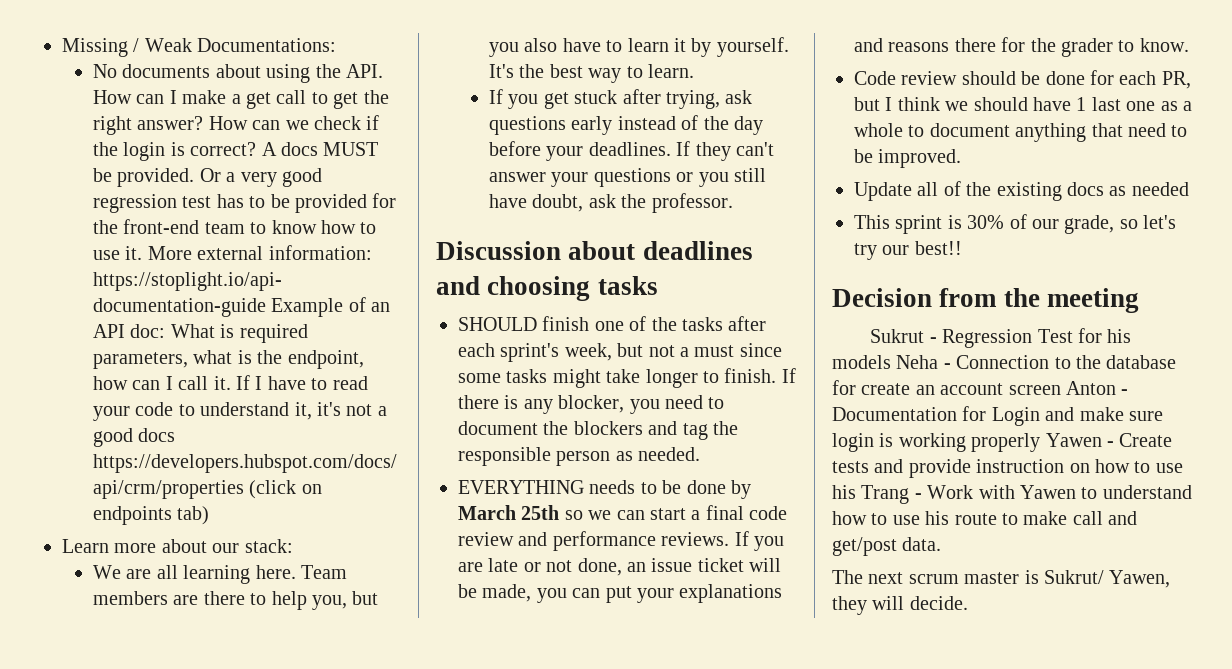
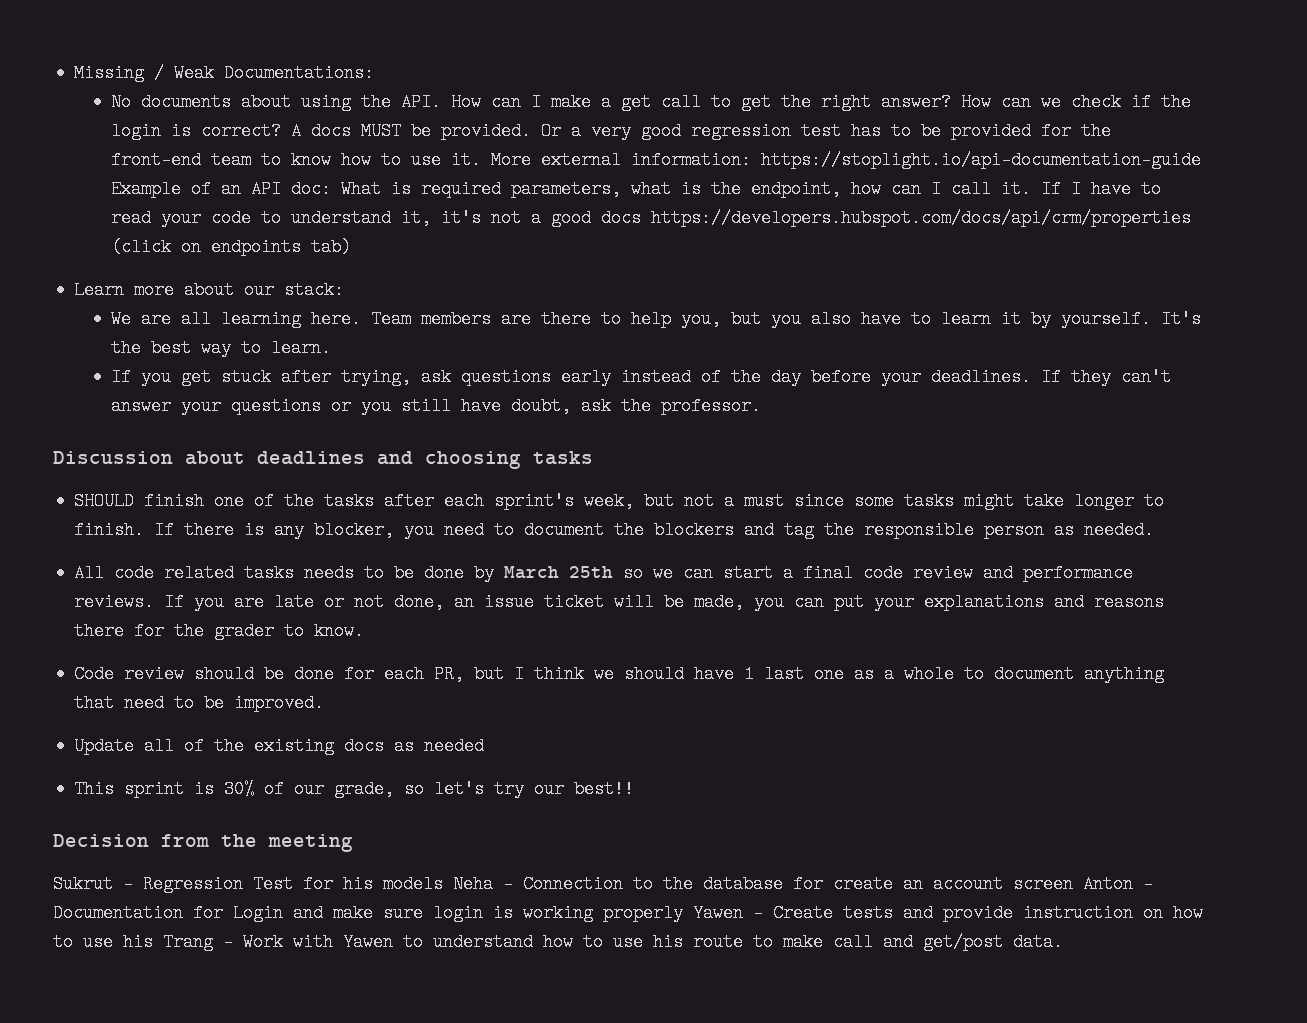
- EVERYTHING needs to be done by March 25th so we can start a final code review and performance reviews.
+ All code related tasks needs to be done by March 25th so we can start a final code review and performance reviews.
- The next scrum master is Sukrut/ Yawen, they will decide.

